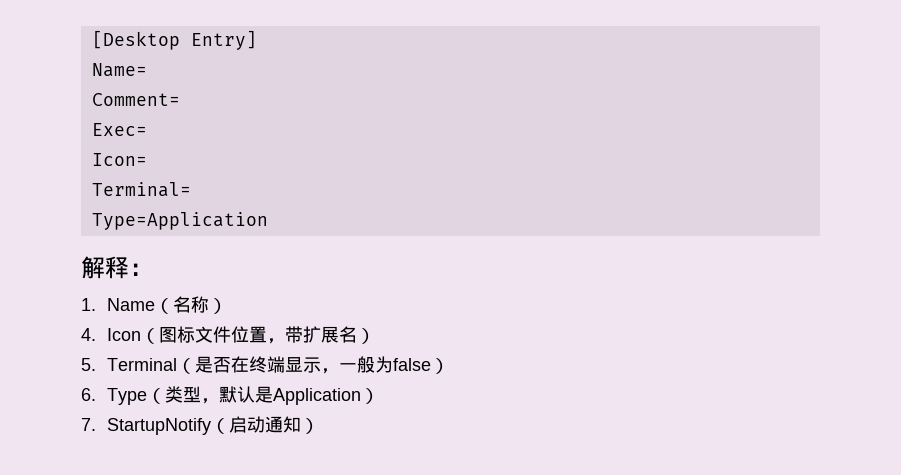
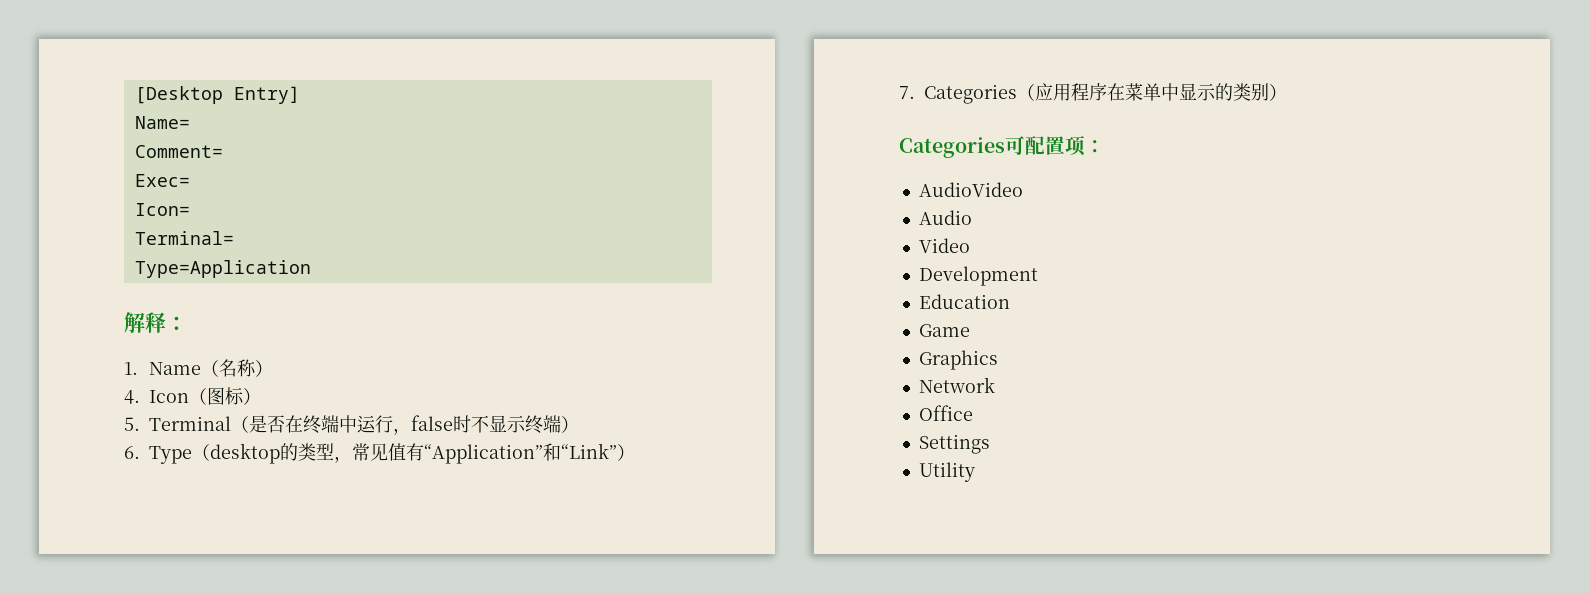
- 4. Icon（图标文件位置，带扩展名）
+ 4. Icon（图标）
- 5. Terminal（是否在终端显示，一般为false）
- 6. Type（类型，默认是Application）
- 7. StartupNotify（启动通知）
+ 5. Terminal（是否在终端中运行，false时不显示终端）
+ 6. Type（desktop的类型，常见值有“Application”和“Link”）
+ 7. Categories（应用程序在菜单中显示的类别）
+ Categories可配置项：
+ AudioVideo
+ Audio
+ Video
+ Development
+ Education
+ Game
+ Graphics
+ Network
+ Office
+ Settings
+ Utility

